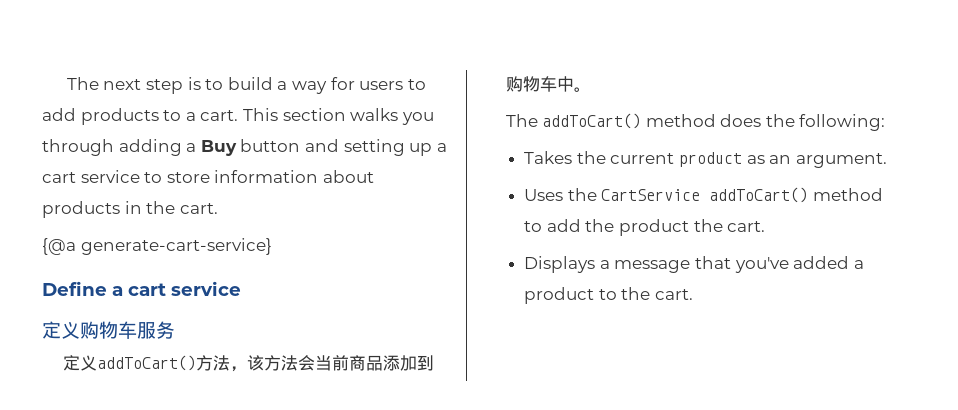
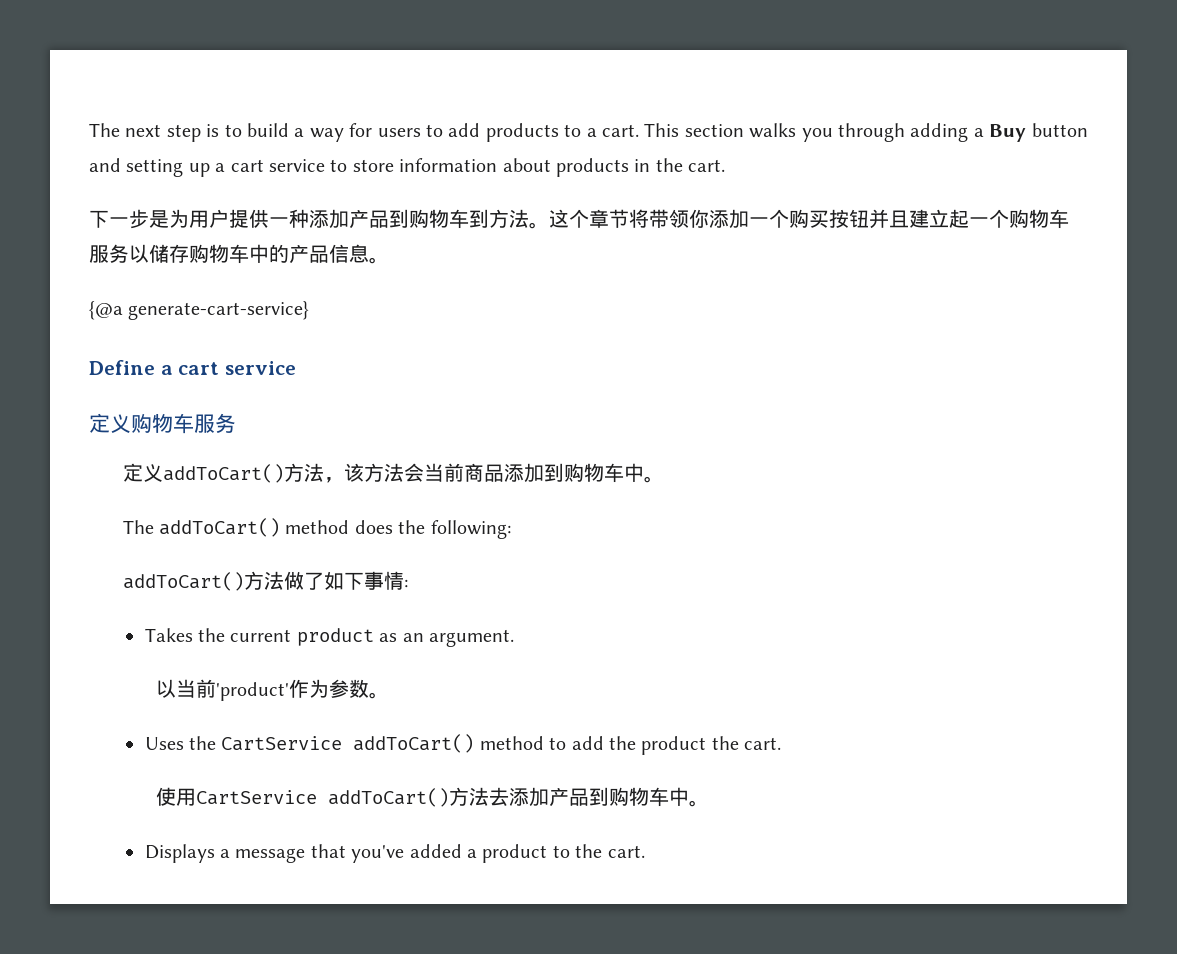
+ 下一步是为用户提供一种添加产品到购物车到方法。这个章节将带领你添加一个购买按钮并且建立起一个购物车服务以储存购物车中的产品信息。
+ addToCart()方法做了如下事情:
+ 以当前'product'作为参数。
+ 使用CartService addToCart()方法去添加产品到购物车中。

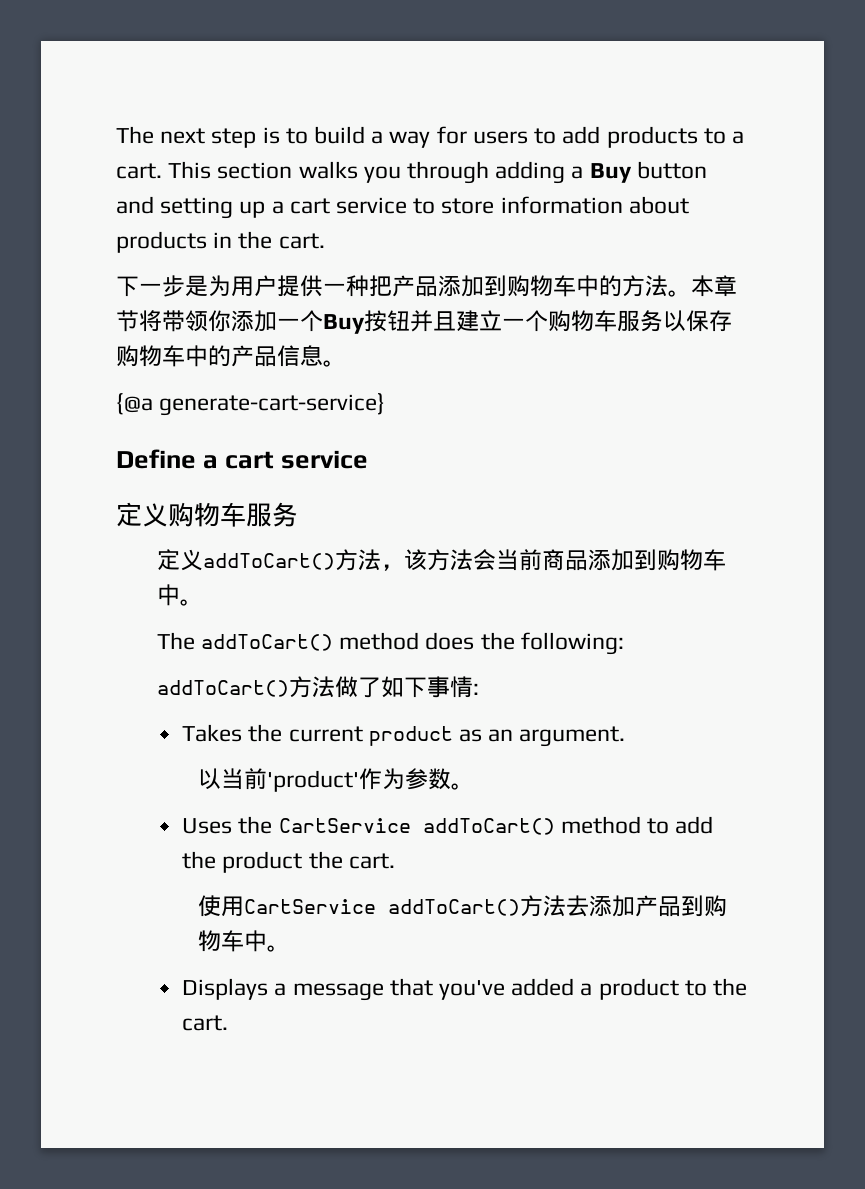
- 下一步是为用户提供一种添加产品到购物车到方法。这个章节将带领你添加一个购买按钮并且建立起一个购物车服务以储存购物车中的产品信息。
+ 下一步是为用户提供一种把产品添加到购物车中的方法。本章节将带领你添加一个Buy按钮并且建立一个购物车服务以保存购物车中的产品信息。

